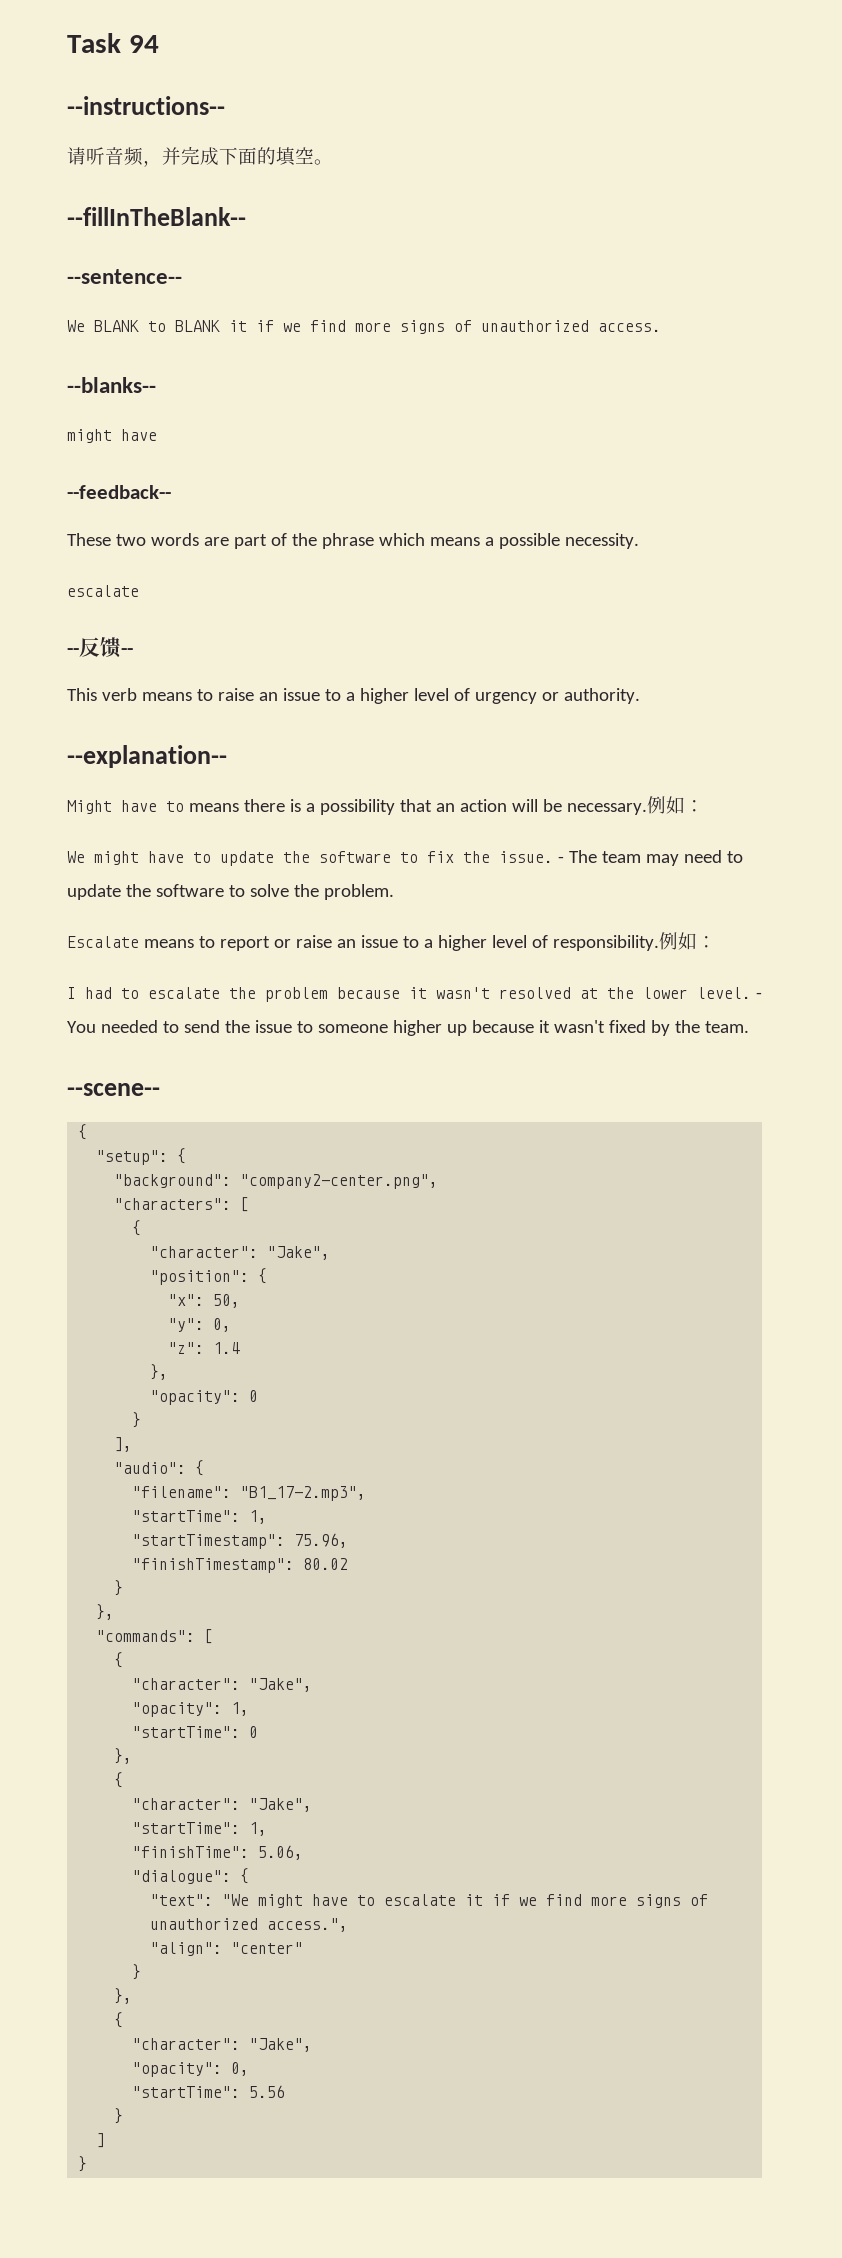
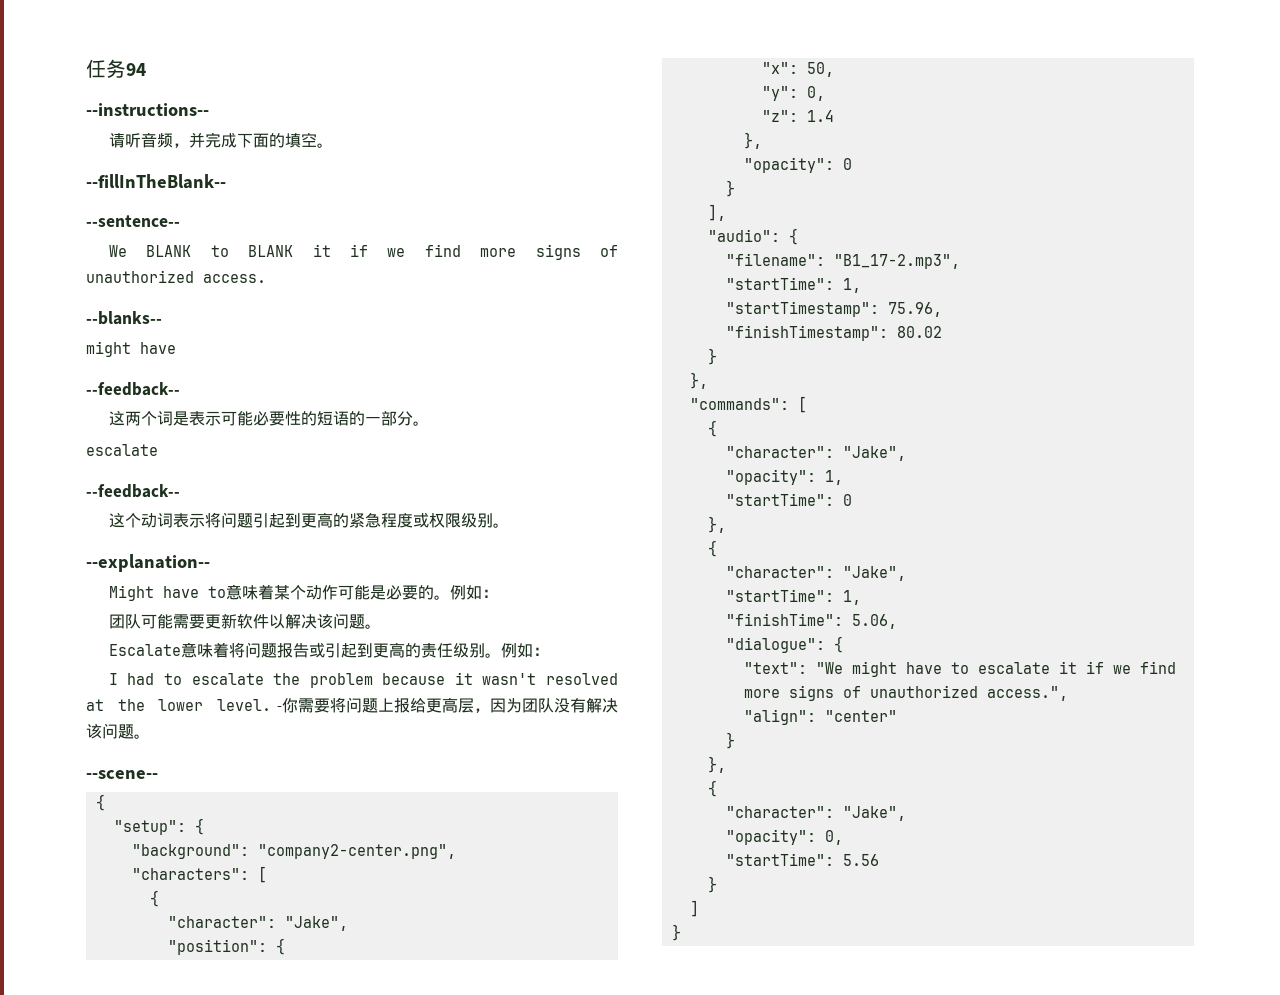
- Task 94
+ 任务94
- These two words are part of the phrase which means a possible necessity.
+ 这两个词是表示可能必要性的短语的一部分。
  escalate
- --反馈--
- This verb means to raise an issue to a higher level of urgency or authority.
+ --feedback--
+ 这个动词表示将问题引起到更高的紧急程度或权限级别。
  --explanation--
- Might have to means there is a possibility that an action will be necessary.例如：
- We might have to update the software to fix the issue. - The team may need to update the software to solve the problem.
- Escalate means to report or raise an issue to a higher level of responsibility.
+ Might have to意味着某个动作可能是必要的。例如：
+ 团队可能需要更新软件以解决该问题。
+ Escalate意味着将问题报告或引起到更高的责任级别。
- - You needed to send the issue to someone higher up because it wasn't fixed by the team.
+ -你需要将问题上报给更高层，因为团队没有解决该问题。

